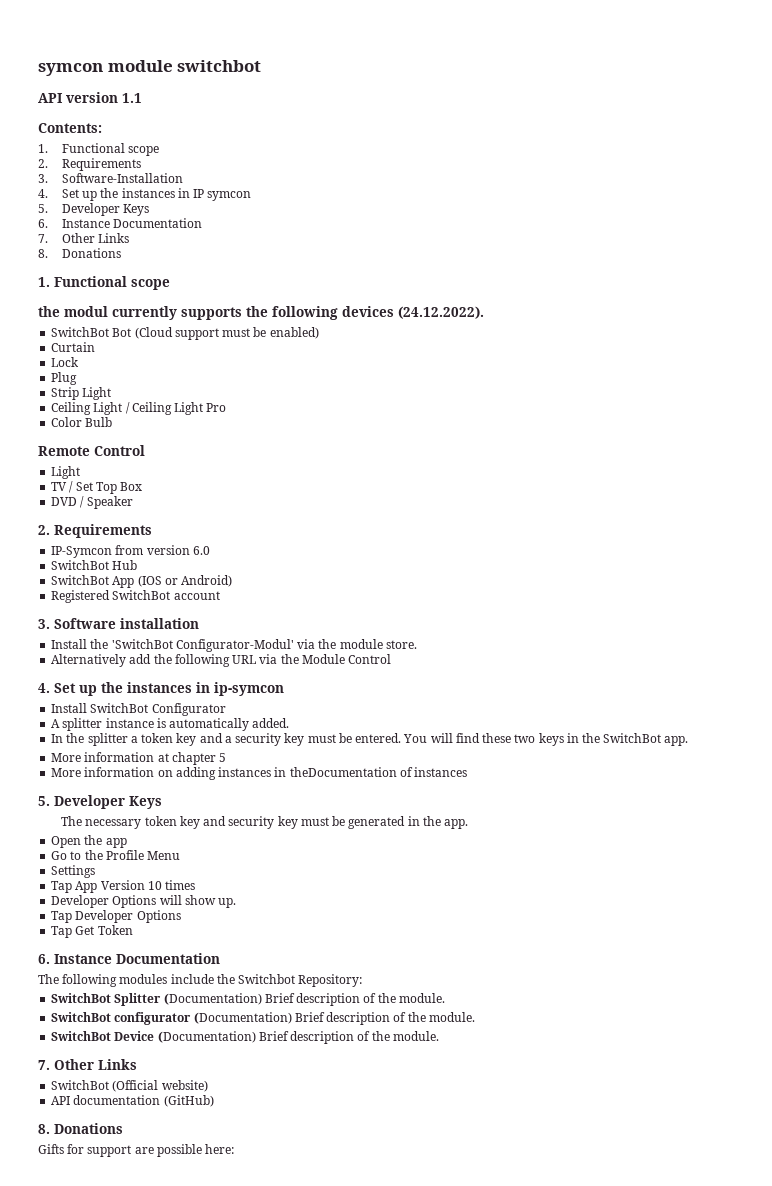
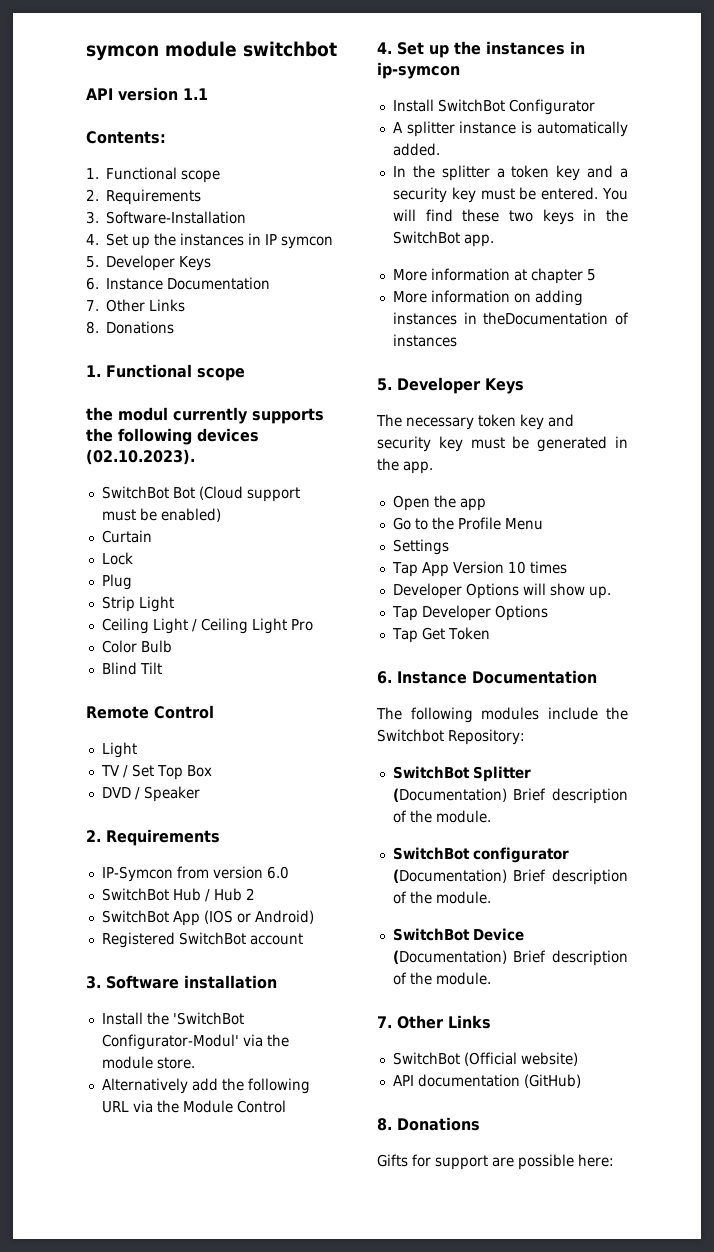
- the modul currently supports the following devices (24.12.2022).
+ the modul currently supports the following devices (02.10.2023).
+ Blind Tilt
- SwitchBot Hub
+ SwitchBot Hub / Hub 2

